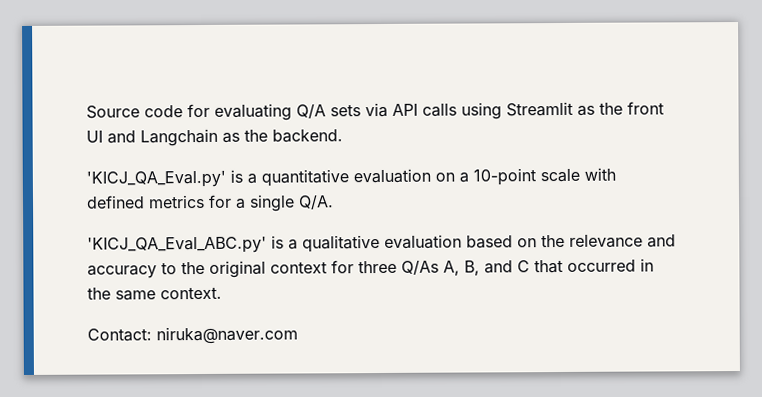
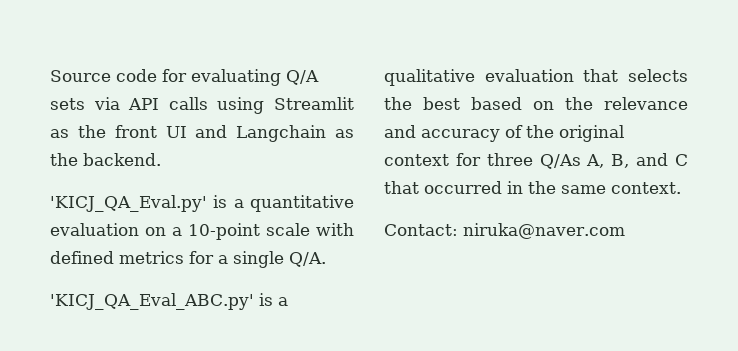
- 'KICJ_QA_Eval_ABC.py' is a qualitative evaluation based on the relevance and accuracy to the original context for three Q/As A, B, and C that occurred in the same context.
+ 'KICJ_QA_Eval_ABC.py' is a qualitative evaluation that selects the best based on the relevance and accuracy of the original context for three Q/As A, B, and C that occurred in the same context.

